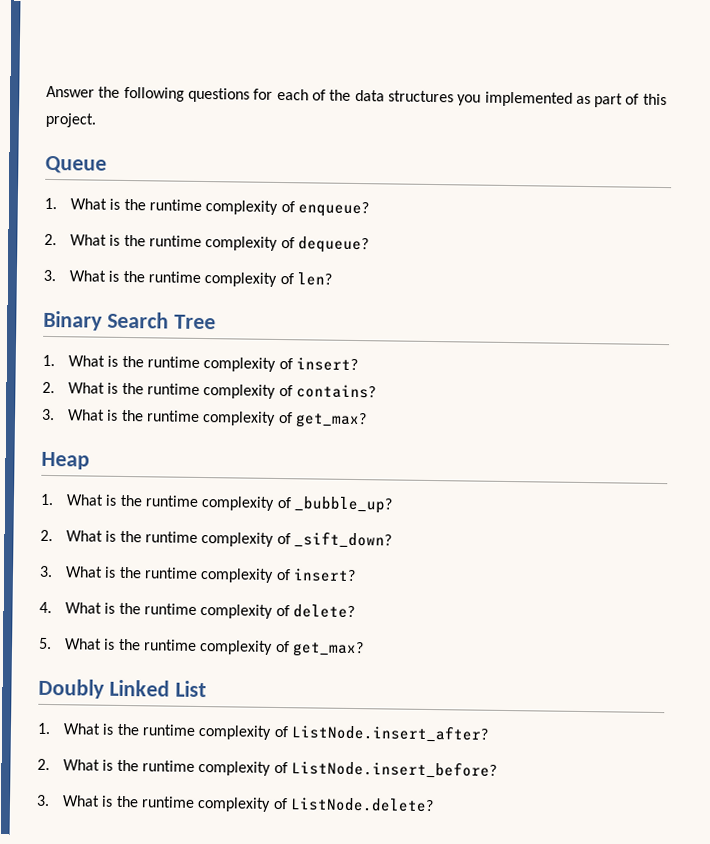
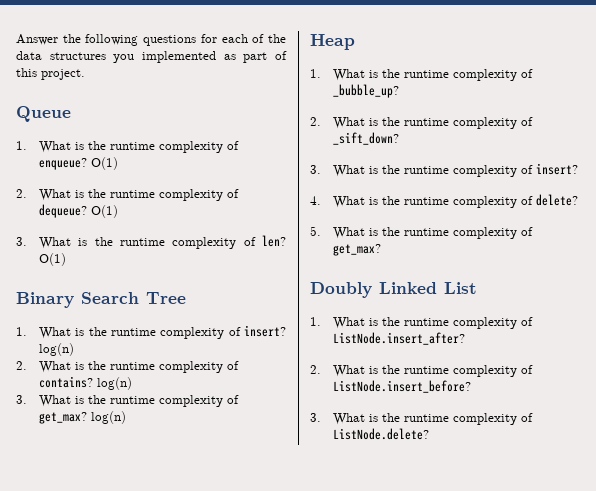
- 1. What is the runtime complexity of enqueue?
+ 1. What is the runtime complexity of enqueue? O(1)
- 2. What is the runtime complexity of dequeue?
+ 2. What is the runtime complexity of dequeue? O(1)
- 3. What is the runtime complexity of len?
+ 3. What is the runtime complexity of len? O(1)
- 1. What is the runtime complexity of insert?
+ 1. What is the runtime complexity of insert? log(n)
- 2. What is the runtime complexity of contains?
+ 2. What is the runtime complexity of contains? log(n)
- 3. What is the runtime complexity of get_max?
+ 3. What is the runtime complexity of get_max? log(n)

